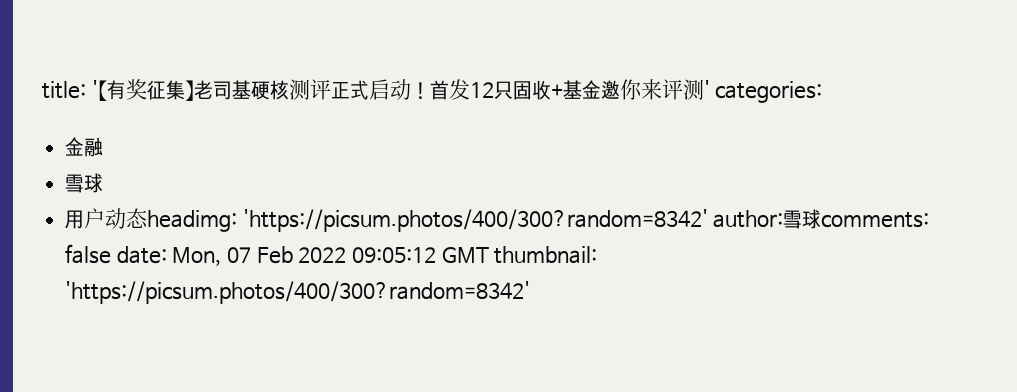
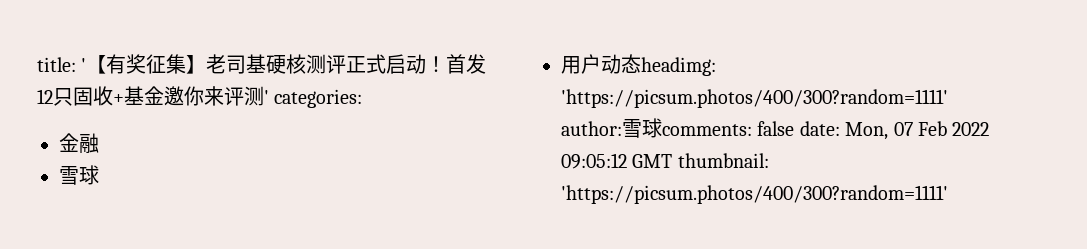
- 用户动态headimg: 'https://picsum.photos/400/300?random=8342' author:雪球comments: false date: Mon, 07 Feb 2022 09:05:12 GMT thumbnail: 'https://picsum.photos/400/300?random=8342'
+ 用户动态headimg: 'https://picsum.photos/400/300?random=1111' author:雪球comments: false date: Mon, 07 Feb 2022 09:05:12 GMT thumbnail: 'https://picsum.photos/400/300?random=1111'

